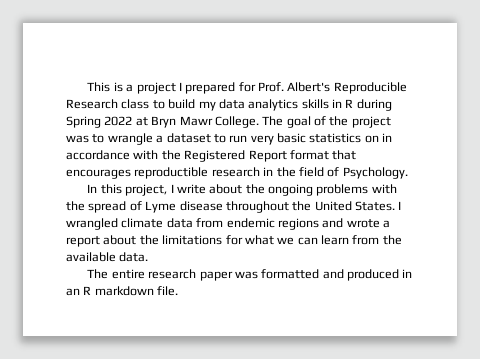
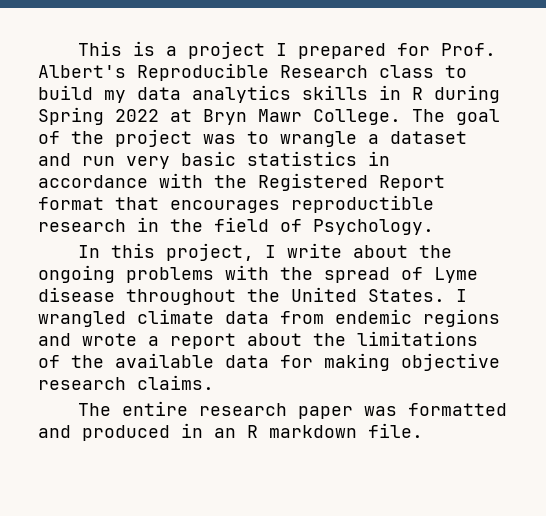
- The goal of the project was to wrangle a dataset to run very basic statistics on in accordance with the Registered Report format that encourages reproductible research in the field of Psychology.
+ The goal of the project was to wrangle a dataset and run very basic statistics in accordance with the Registered Report format that encourages reproductible research in the field of Psychology.
- I wrangled climate data from endemic regions and wrote a report about the limitations for what we can learn from the available data.
+ I wrangled climate data from endemic regions and wrote a report about the limitations of the available data for making objective research claims.

